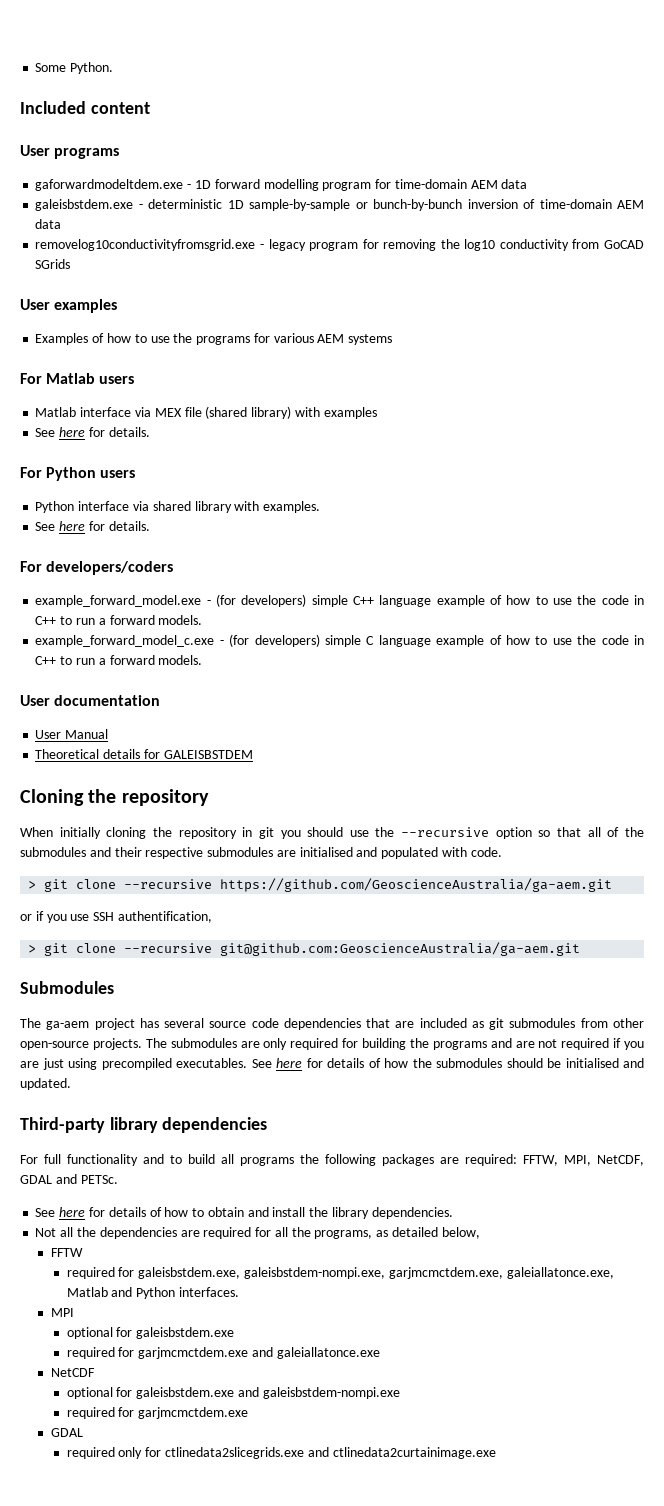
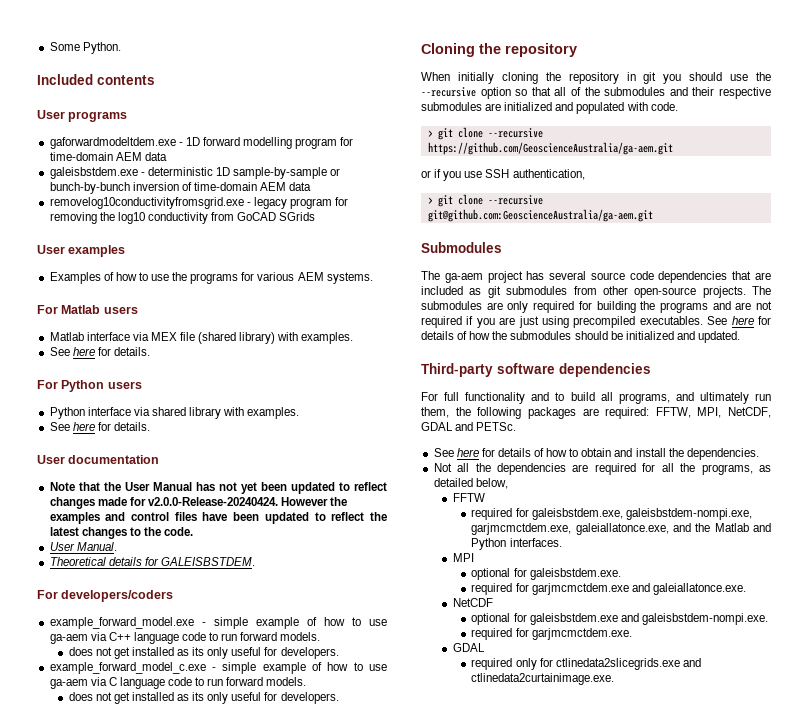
- Included content
+ Included contents
- Examples of how to use the programs for various AEM systems
+ Examples of how to use the programs for various AEM systems.
- Matlab interface via MEX file (shared library) with examples
+ Matlab interface via MEX file (shared library) with examples.
+ User documentation
+ Note that the User Manual has not yet been updated to reflect changes made for v2.0.0-Release-20240424. However the examples and control files have been updated to reflect the latest changes to the code.
+ User Manual.
+ Theoretical details for GALEISBSTDEM.
- example_forward_model.exe - (for developers) simple C++ language example of how to use the code in C++ to run a forward models.
- example_forward_model_c.exe - (for developers) simple C language example of how to use the code in C++ to run a forward models.
- User documentation
- User Manual
- Theoretical details for GALEISBSTDEM
+ example_forward_model.exe - simple example of how to use ga-aem via C++ language code to run forward models.
+ does not get installed as its only useful for developers.
+ example_forward_model_c.exe - simple example of how to use ga-aem via C language code to run forward models.
+ does not get installed as its only useful for developers.
- When initially cloning the repository in git you should use the --recursive option so that all of the submodules and their respective submodules are initialised and populated with code.
+ When initially cloning the repository in git you should use the --recursive option so that all of the submodules and their respective submodules are initialized and populated with code.
- or if you use SSH authentification,
+ or if you use SSH authentication,
- See here for details of how the submodules should be initialised and updated.
+ See here for details of how the submodules should be initialized and updated.
- Third-party library dependencies
+ Third-party software dependencies
- For full functionality and to build all programs the following packages are required: FFTW, MPI, NetCDF, GDAL and PETSc.
+ For full functionality and to build all programs, and ultimately run them, the following packages are required: FFTW, MPI, NetCDF, GDAL and PETSc.
- See here for details of how to obtain and install the library dependencies.
+ See here for details of how to obtain and install the dependencies.
- required for galeisbstdem.exe, galeisbstdem-nompi.exe, garjmcmctdem.exe, galeiallatonce.exe, Matlab and Python interfaces.
+ required for galeisbstdem.exe, galeisbstdem-nompi.exe, garjmcmctdem.exe, galeiallatonce.exe, and the Matlab and Python interfaces.
  MPI
- optional for galeisbstdem.exe
+ optional for galeisbstdem.exe.
- required for garjmcmctdem.exe and galeiallatonce.exe
+ required for garjmcmctdem.exe and galeiallatonce.exe.
- optional for galeisbstdem.exe and galeisbstdem-nompi.exe
- required for garjmcmctdem.exe
+ optional for galeisbstdem.exe and galeisbstdem-nompi.exe.
+ required for garjmcmctdem.exe.
- required only for ctlinedata2slicegrids.exe and ctlinedata2curtainimage.exe
+ required only for ctlinedata2slicegrids.exe and ctlinedata2curtainimage.exe.

